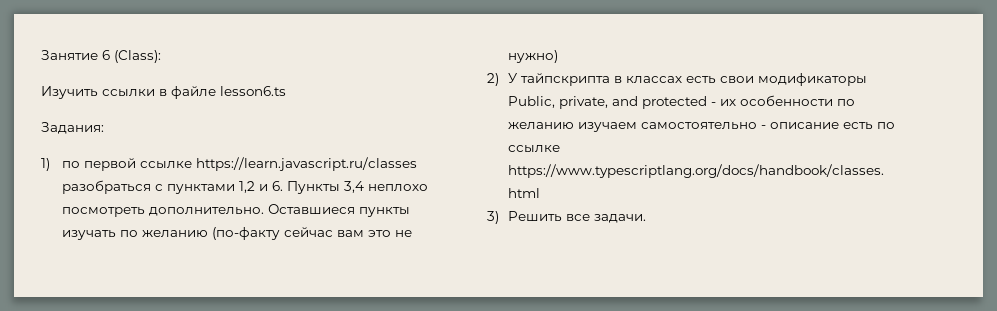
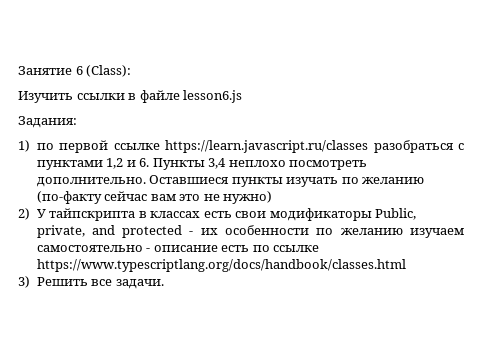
- Изучить ссылки в файле lesson6.ts
+ Изучить ссылки в файле lesson6.js

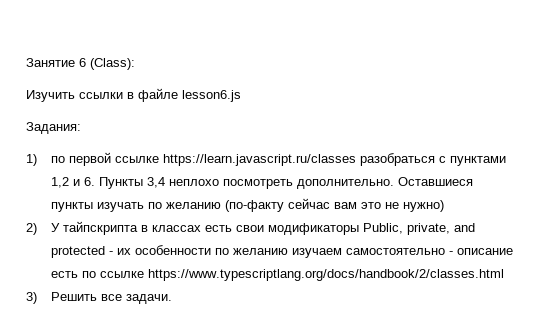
- 2) У тайпскрипта в классах есть свои модификаторы Public, private, and protected - их особенности по желанию изучаем самостоятельно - описание есть по ссылке https://www.typescriptlang.org/docs/handbook/classes.html
+ 2) У тайпскрипта в классах есть свои модификаторы Public, private, and protected - их особенности по желанию изучаем самостоятельно - описание есть по ссылке https://www.typescriptlang.org/docs/handbook/2/classes.html

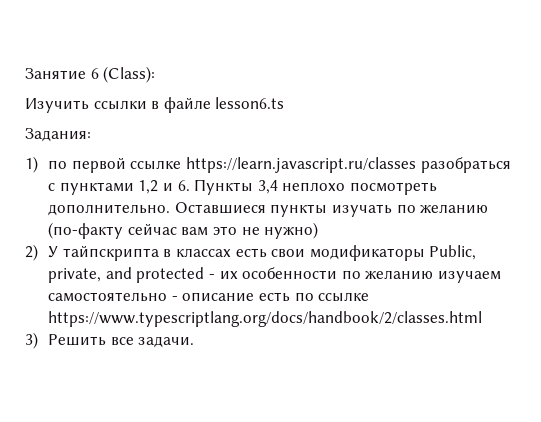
- Изучить ссылки в файле lesson6.js
+ Изучить ссылки в файле lesson6.ts

